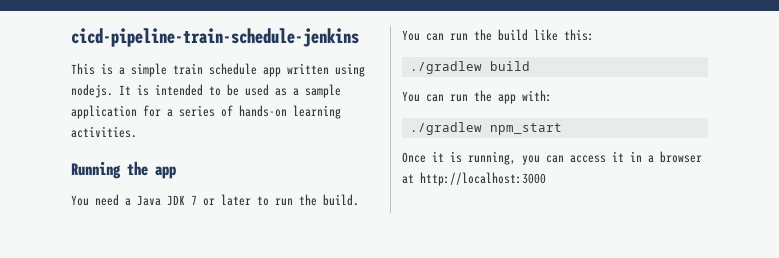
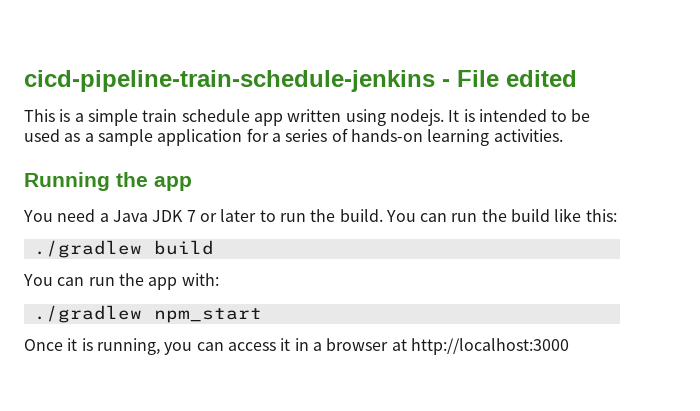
- cicd-pipeline-train-schedule-jenkins
+ cicd-pipeline-train-schedule-jenkins - File edited

